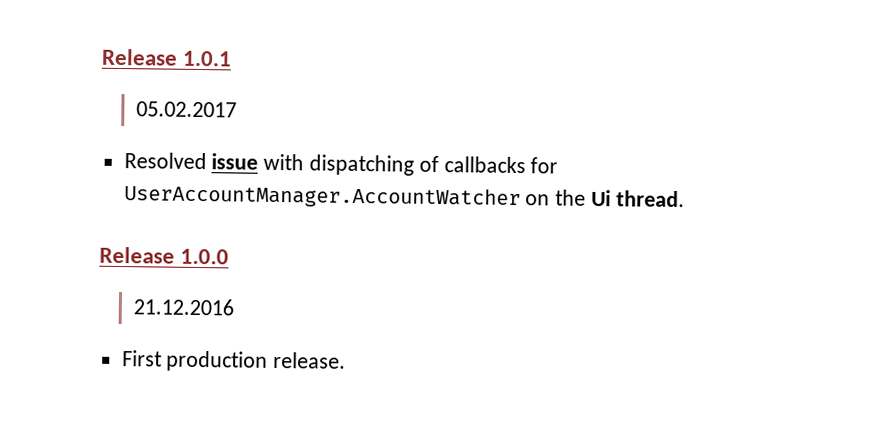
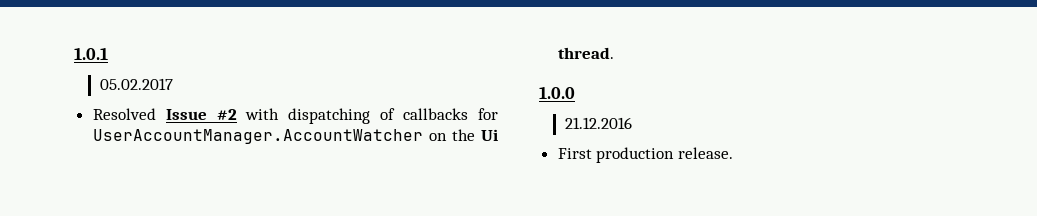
- Release 1.0.1
+ 1.0.1
- Resolved issue with dispatching of callbacks for UserAccountManager.AccountWatcher on the Ui thread.
+ Resolved Issue #2 with dispatching of callbacks for UserAccountManager.AccountWatcher on the Ui thread.
- Release 1.0.0
+ 1.0.0

